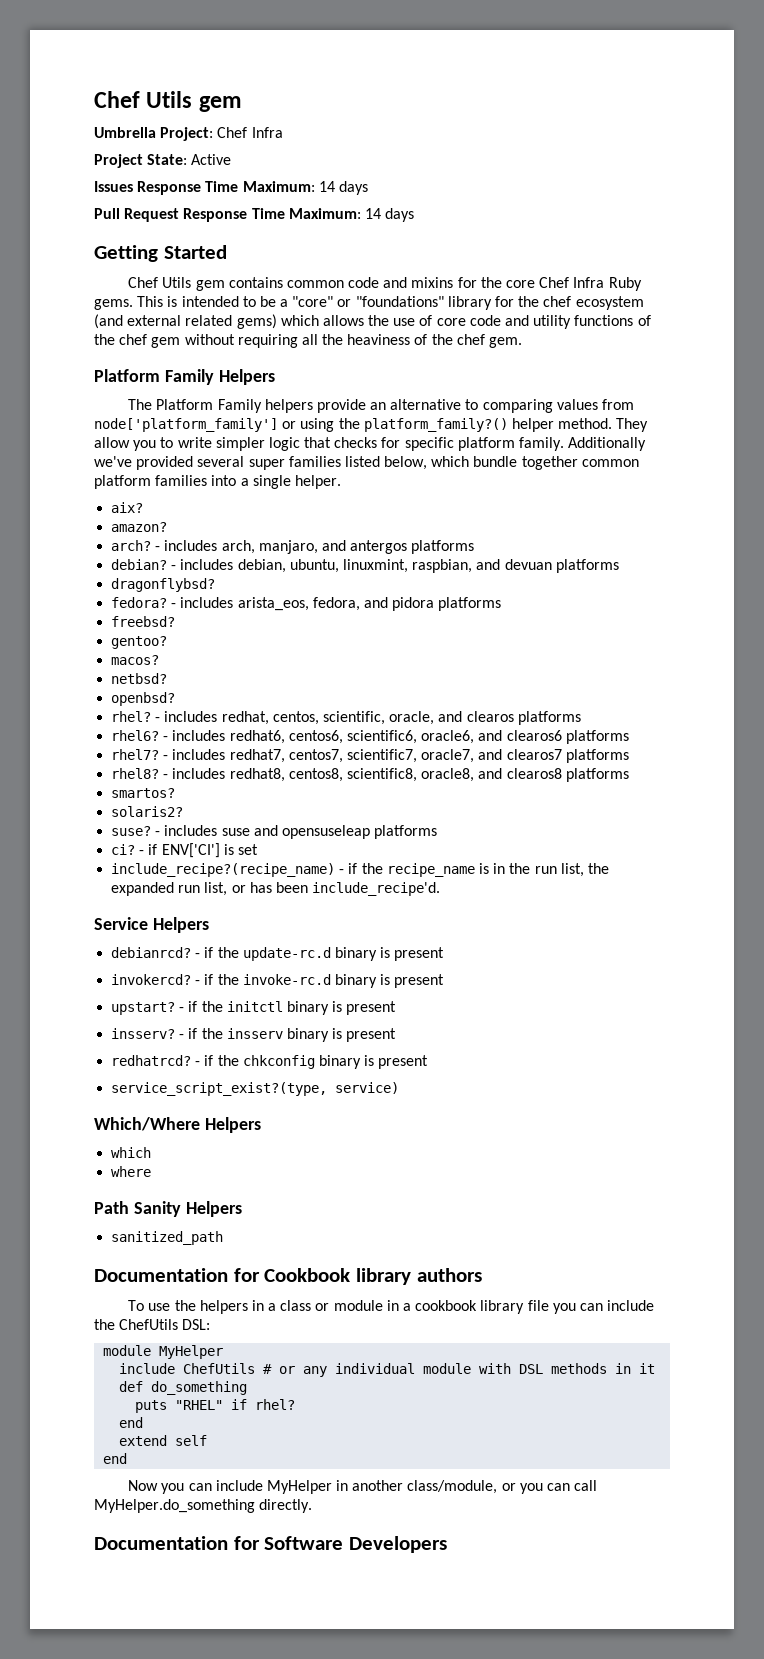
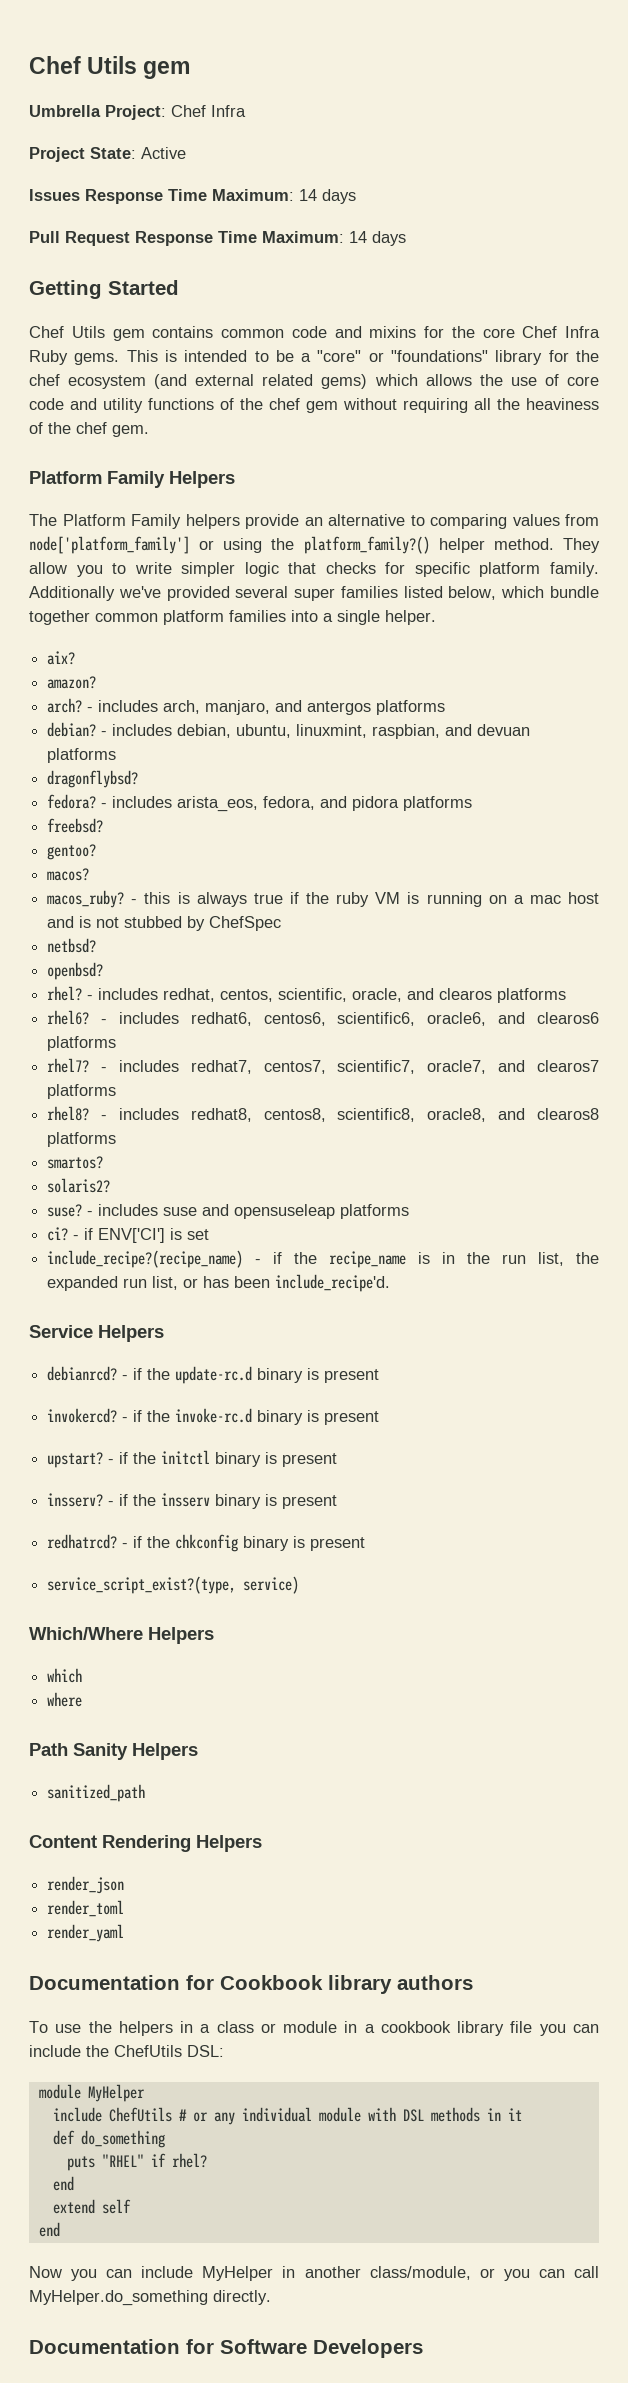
+ macos_ruby? - this is always true if the ruby VM is running on a mac host and is not stubbed by ChefSpec
+ Content Rendering Helpers
+ render_json
+ render_toml
+ render_yaml

